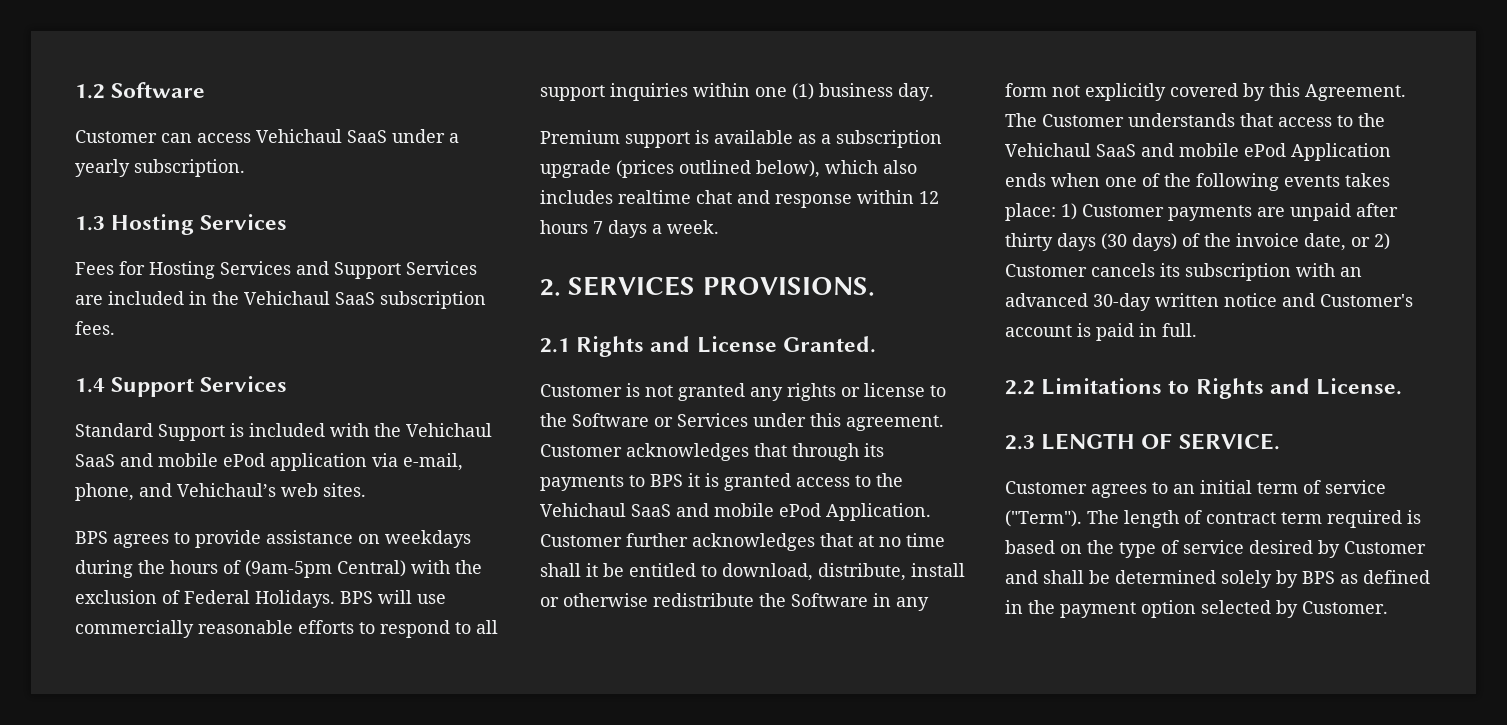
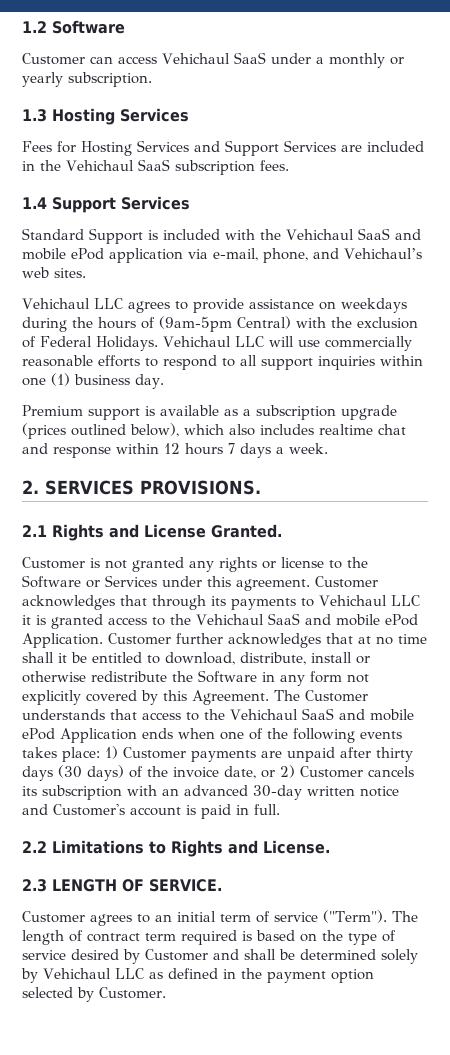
- Customer can access Vehichaul SaaS under a yearly subscription.
+ Customer can access Vehichaul SaaS under a monthly or yearly subscription.
- BPS agrees to provide assistance on weekdays during the hours of (9am-5pm Central) with the exclusion of Federal Holidays.
+ Vehichaul LLC agrees to provide assistance on weekdays during the hours of (9am-5pm Central) with the exclusion of Federal Holidays.
- BPS will use commercially reasonable efforts to respond to all support inquiries within one (1) business day.
+ Vehichaul LLC will use commercially reasonable efforts to respond to all support inquiries within one (1) business day.
- Customer acknowledges that through its payments to BPS it is granted access to the Vehichaul SaaS and mobile ePod Application.
+ Customer acknowledges that through its payments to Vehichaul LLC it is granted access to the Vehichaul SaaS and mobile ePod Application.
- The length of contract term required is based on the type of service desired by Customer and shall be determined solely by BPS as defined in the payment option selected by Customer.
+ The length of contract term required is based on the type of service desired by Customer and shall be determined solely by Vehichaul LLC as defined in the payment option selected by Customer.

